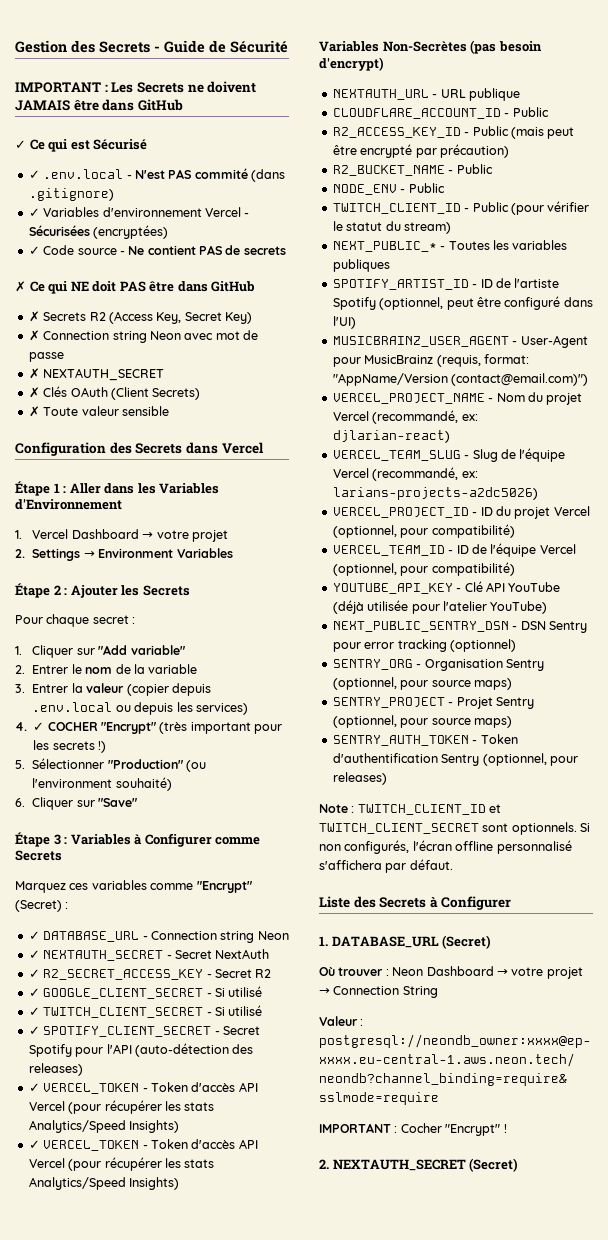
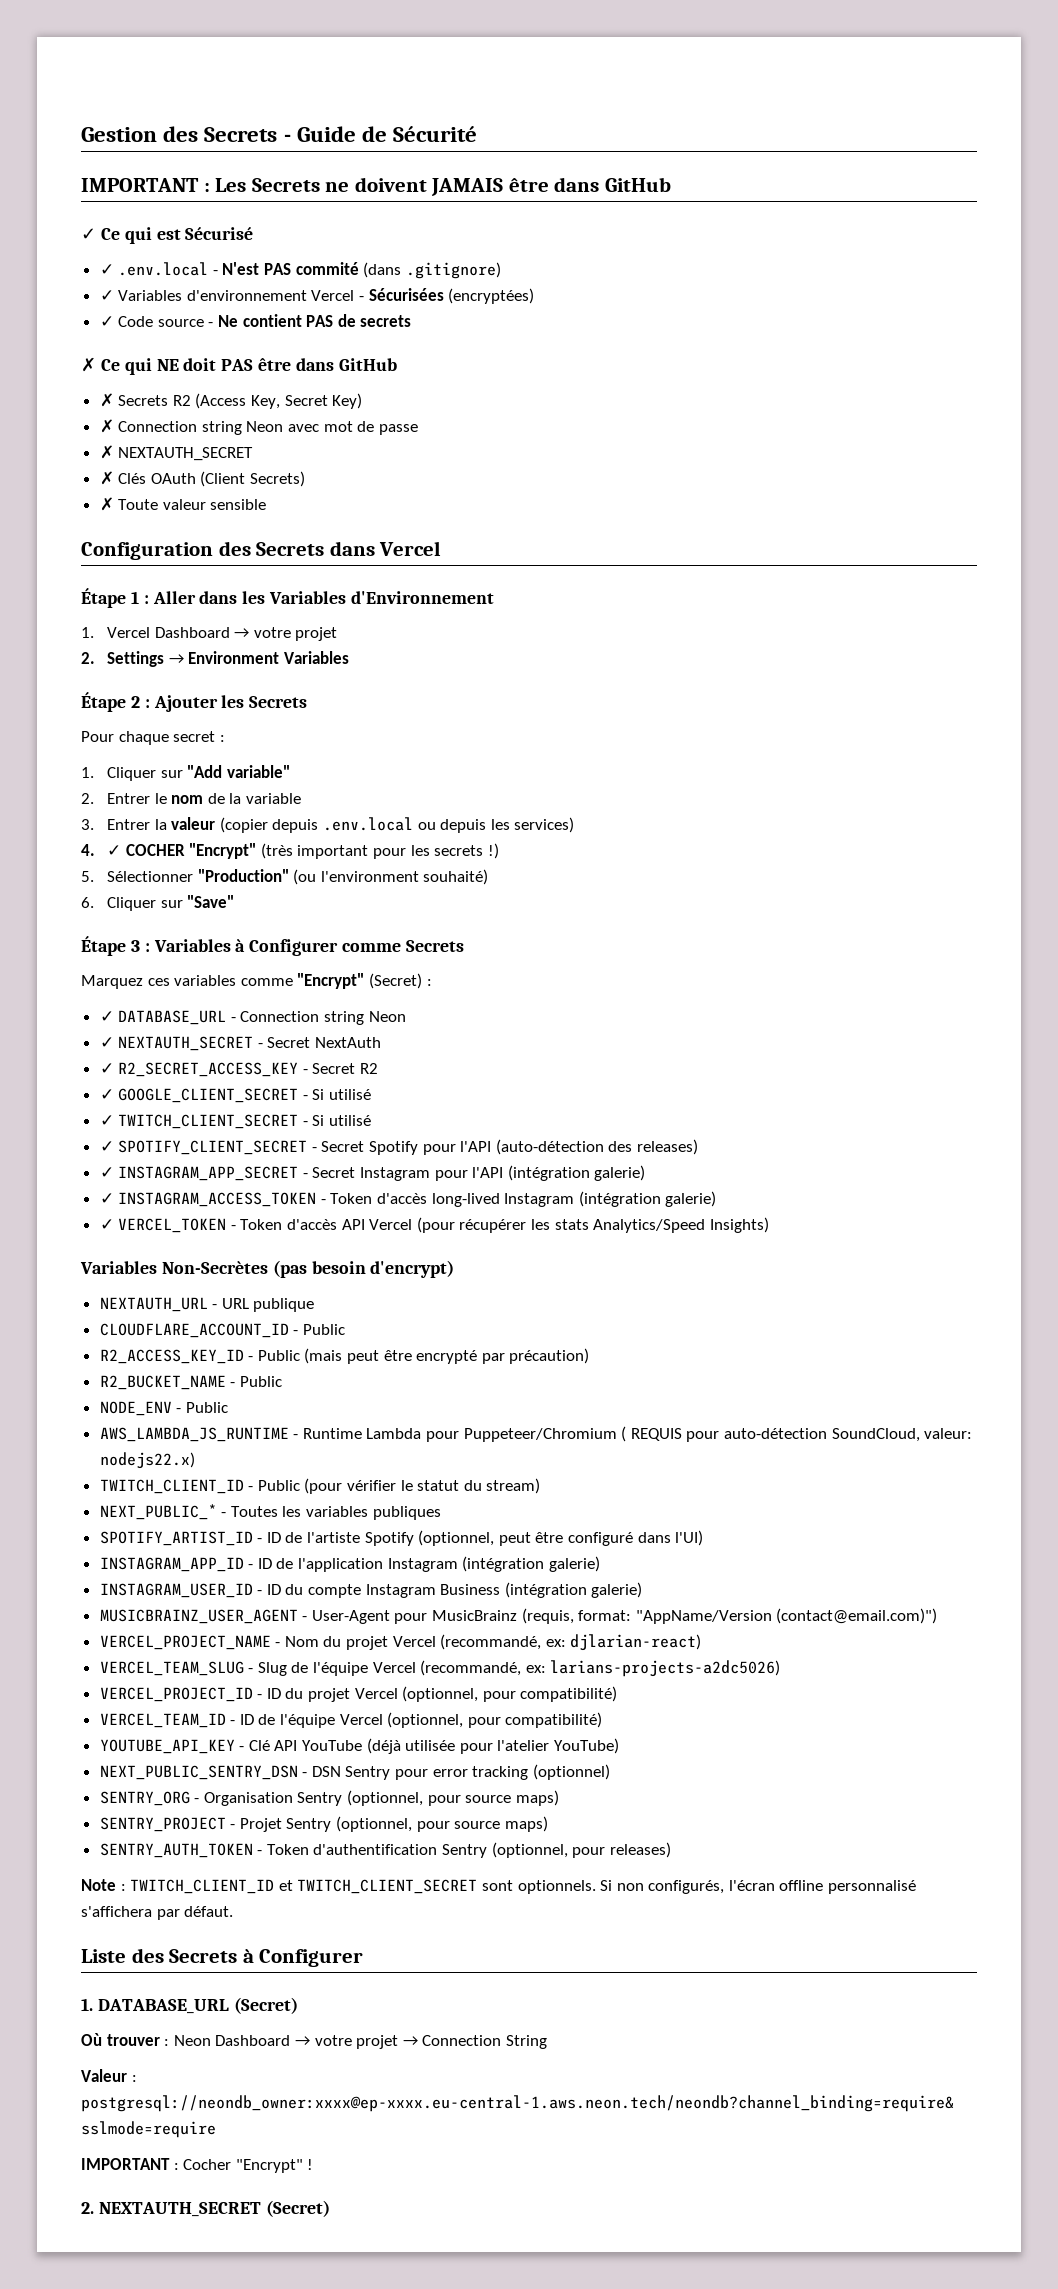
  ✓ SPOTIFY_CLIENT_SECRET - Secret Spotify pour l'API (auto-détection des releases)
- ✓ VERCEL_TOKEN - Token d'accès API Vercel (pour récupérer les stats Analytics/Speed Insights)
+ ✓ INSTAGRAM_APP_SECRET - Secret Instagram pour l'API (intégration galerie)
+ ✓ INSTAGRAM_ACCESS_TOKEN - Token d'accès long-lived Instagram (intégration galerie)
+ AWS_LAMBDA_JS_RUNTIME - Runtime Lambda pour Puppeteer/Chromium ( REQUIS pour auto-détection SoundCloud, valeur: nodejs22.x)
+ INSTAGRAM_APP_ID - ID de l'application Instagram (intégration galerie)
+ INSTAGRAM_USER_ID - ID du compte Instagram Business (intégration galerie)

